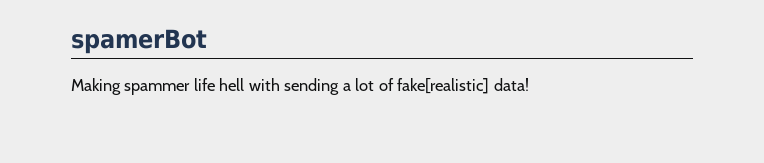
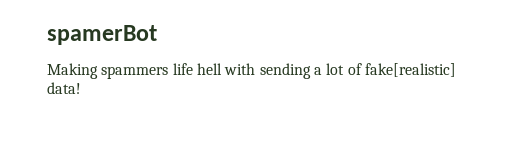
- Making spammer life hell with sending a lot of fake[realistic] data!
+ Making spammers life hell with sending a lot of fake[realistic] data!

